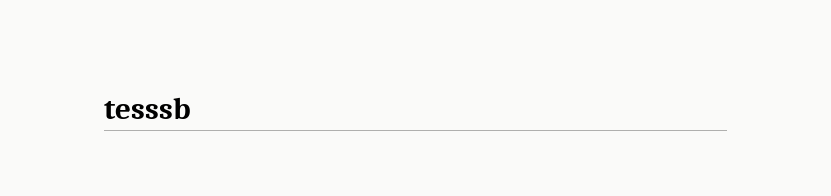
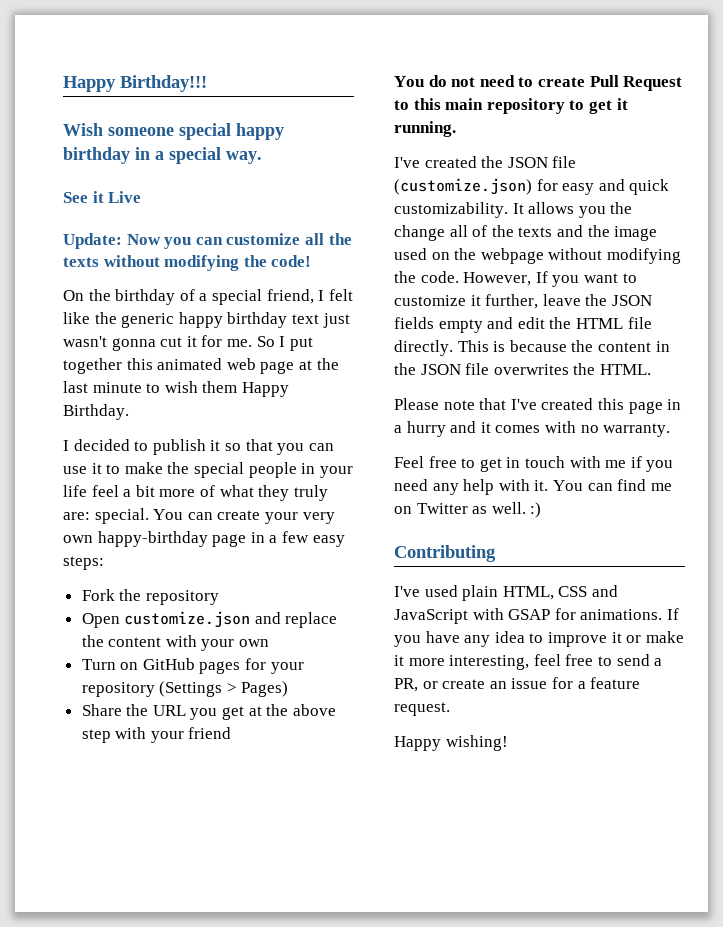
- tesssb
+ Happy Birthday!!!
+ Wish someone special happy birthday in a special way.
+ See it Live
+ Update: Now you can customize all the texts without modifying the code!
+ On the birthday of a special friend, I felt like the generic happy birthday text just wasn't gonna cut it for me. So I put together this animated web page at the last minute to wish them Happy Birthday.
+ I decided to publish it so that you can use it to make the special people in your life feel a bit more of what they truly are: special. You can create your very own happy-birthday page in a few easy steps:
+ Fork the repository
+ Open customize.json and replace the content with your own
+ Turn on GitHub pages for your repository (Settings > Pages)
+ Share the URL you get at the above step with your friend
+ You do not need to create Pull Request to this main repository to get it running.
+ I've created the JSON file (customize.json) for easy and quick customizability. It allows you the change all of the texts and the image used on the webpage without modifying the code. However, If you want to customize it further, leave the JSON fields empty and edit the HTML file directly. This is because the content in the JSON file overwrites the HTML.
+ Please note that I've created this page in a hurry and it comes with no warranty.
+ Feel free to get in touch with me if you need any help with it. You can find me on Twitter as well. :)
+ Contributing
+ I've used plain HTML, CSS and JavaScript with GSAP for animations. If you have any idea to improve it or make it more interesting, feel free to send a PR, or create an issue for a feature request.
+ Happy wishing!

